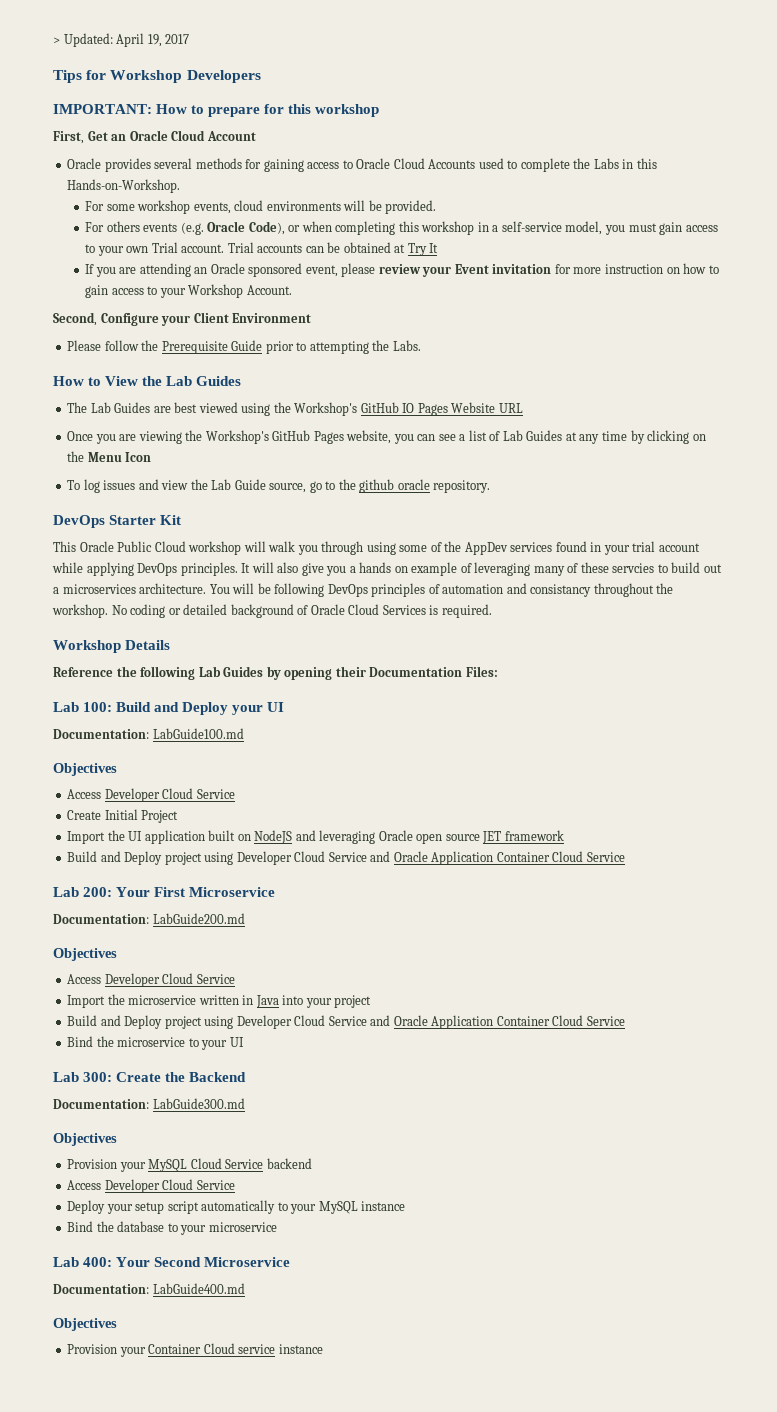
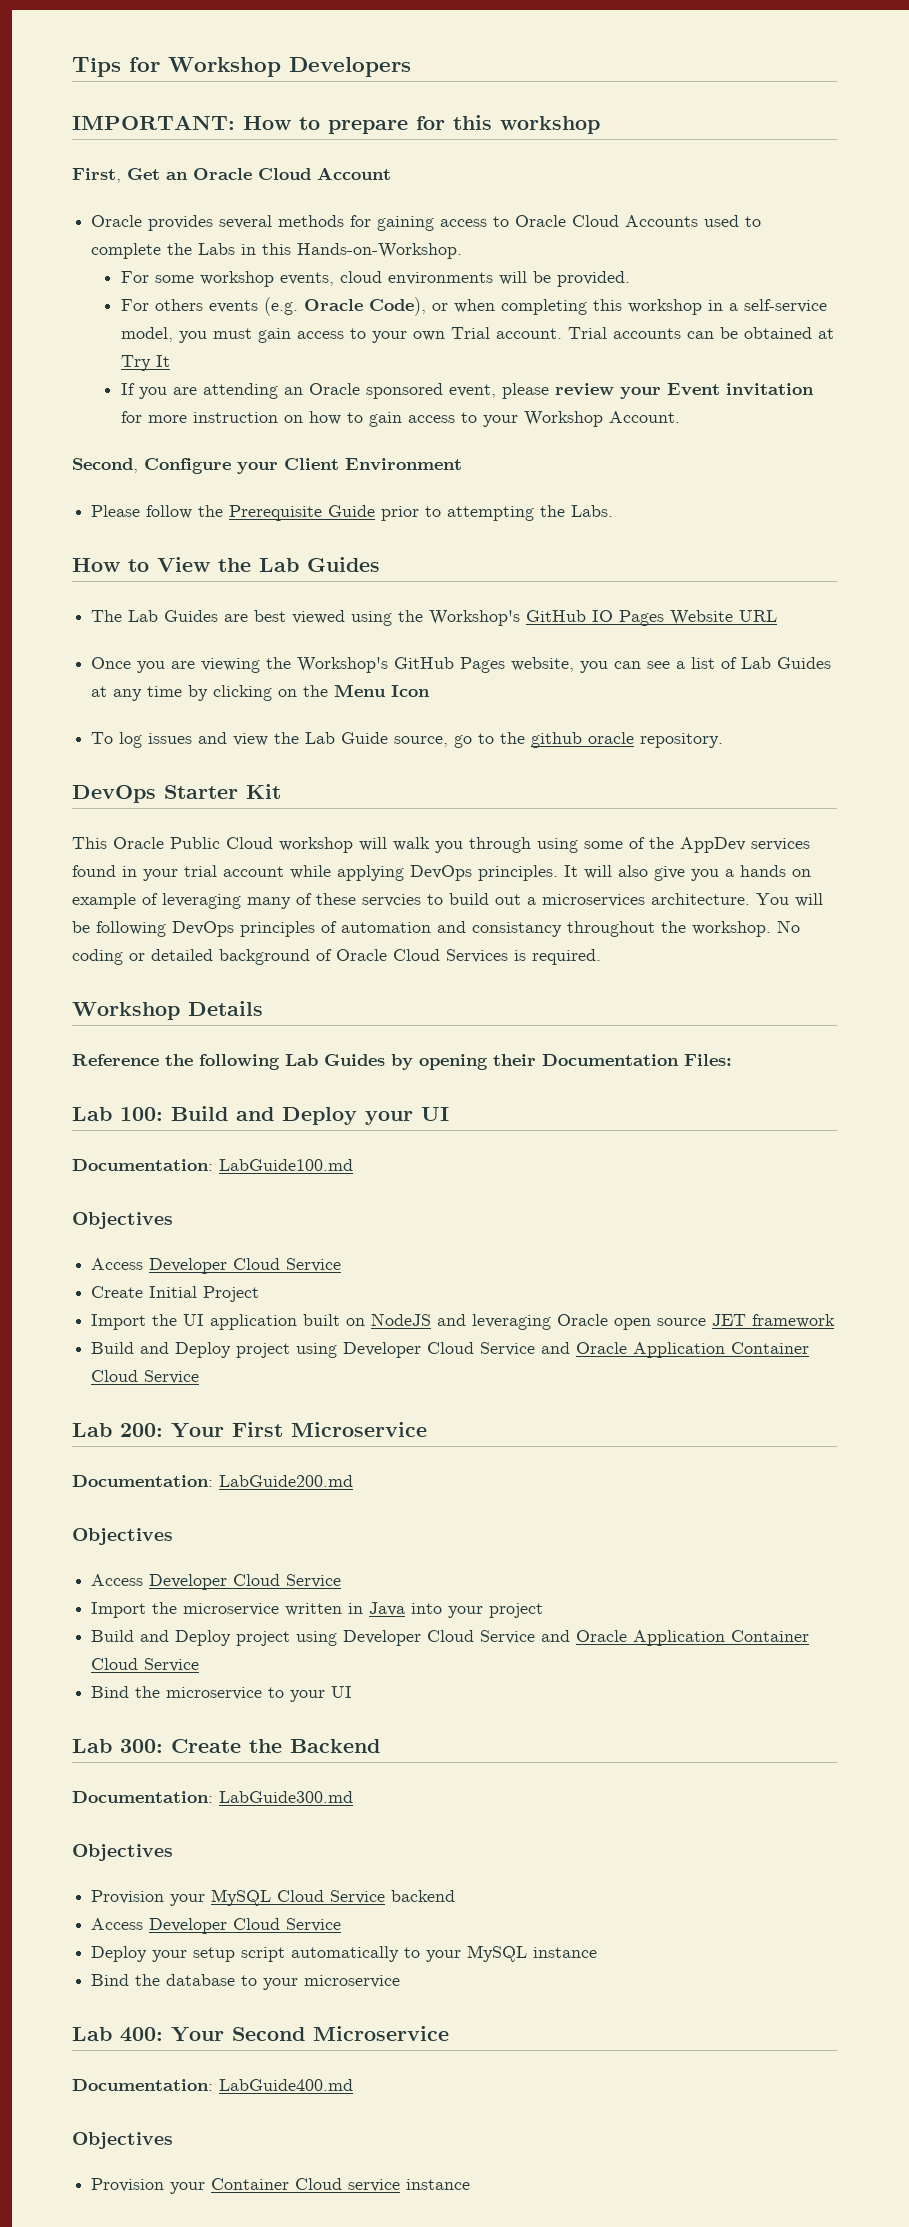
- > Updated: April 19, 2017

